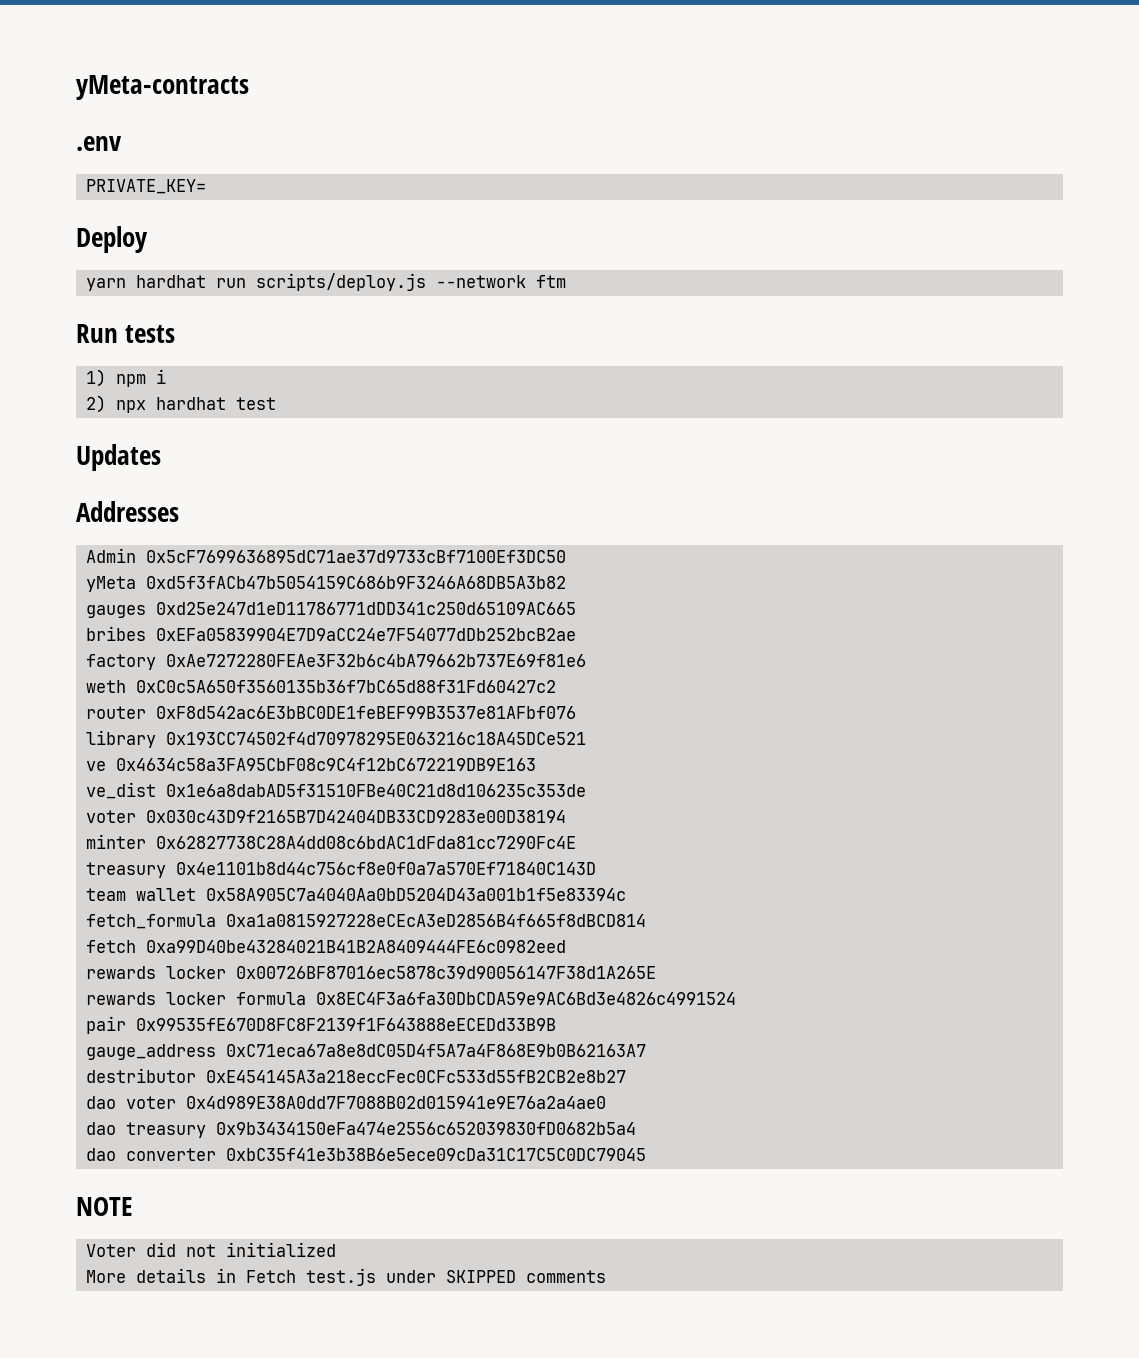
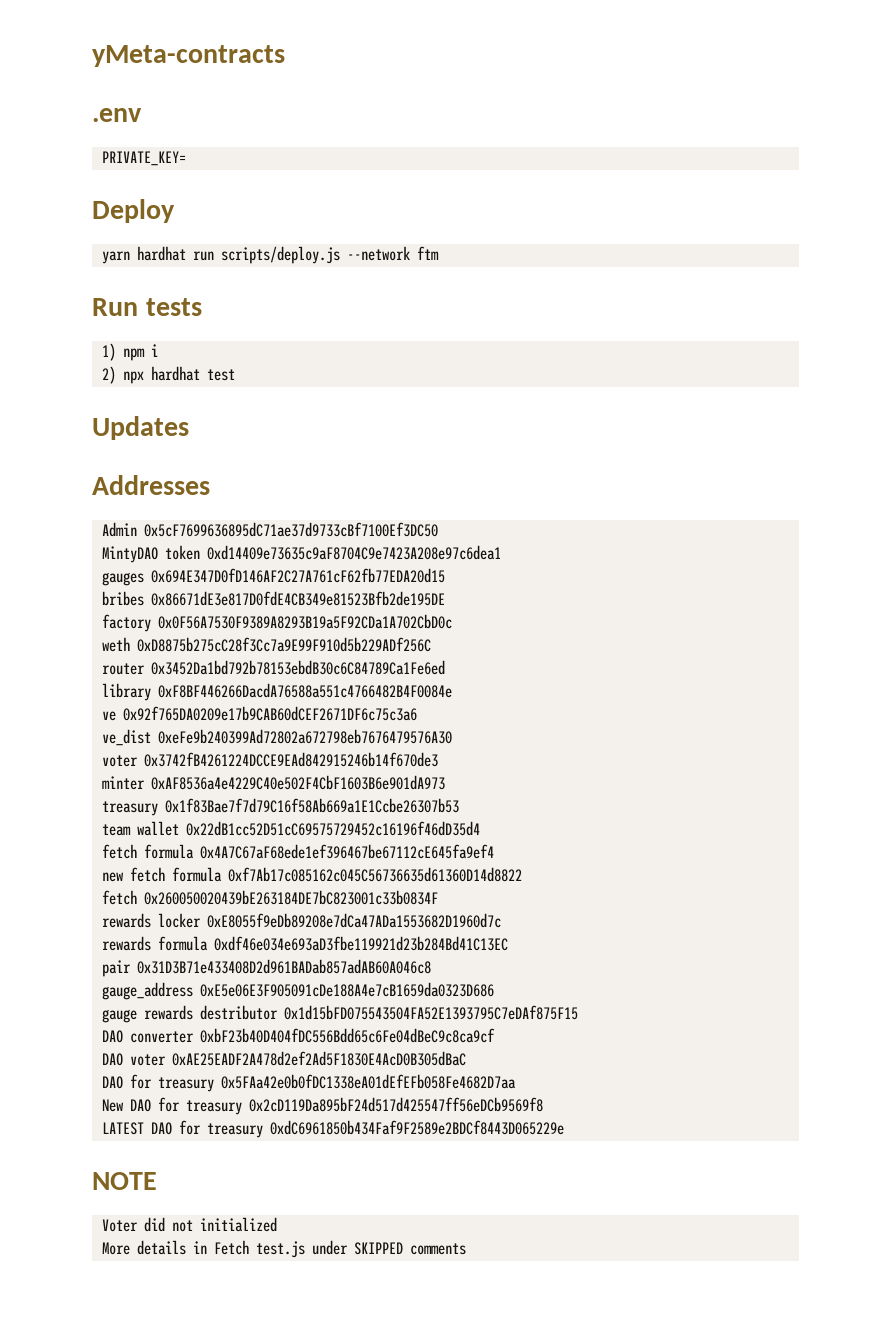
- yMeta 0xd5f3fACb47b5054159C686b9F3246A68DB5A3b82
+ MintyDAO token 0xd14409e73635c9aF8704C9e7423A208e97c6dea1
- gauges 0xd25e247d1eD11786771dDD341c250d65109AC665
+ gauges 0x694E347D0fD146AF2C27A761cF62fb77EDA20d15
- bribes 0xEFa05839904E7D9aCC24e7F54077dDb252bcB2ae
+ bribes 0x86671dE3e817D0fdE4CB349e81523Bfb2de195DE
- factory 0xAe7272280FEAe3F32b6c4bA79662b737E69f81e6
+ factory 0x0F56A7530F9389A8293B19a5F92CDa1A702CbD0c
- weth 0xC0c5A650f3560135b36f7bC65d88f31Fd60427c2
+ weth 0xD8875b275cC28f3Cc7a9E99F910d5b229ADf256C
- router 0xF8d542ac6E3bBC0DE1feBEF99B3537e81AFbf076
+ router 0x3452Da1bd792b78153ebdB30c6C84789Ca1Fe6ed
- library 0x193CC74502f4d70978295E063216c18A45DCe521
+ library 0xF8BF446266DacdA76588a551c4766482B4F0084e
- ve 0x4634c58a3FA95CbF08c9C4f12bC672219DB9E163
+ ve 0x92f765DA0209e17b9CAB60dCEF2671DF6c75c3a6
- ve_dist 0x1e6a8dabAD5f31510FBe40C21d8d106235c353de
- voter 0x030c43D9f2165B7D42404DB33CD9283e00D38194
+ ve_dist 0xeFe9b240399Ad72802a672798eb7676479576A30
+ voter 0x3742fB4261224DCCE9EAd842915246b14f670de3
- minter 0x62827738C28A4dd08c6bdAC1dFda81cc7290Fc4E
- treasury 0x4e1101b8d44c756cf8e0f0a7a570Ef71840C143D
+ minter 0xAF8536a4e4229C40e502F4CbF1603B6e901dA973
+ treasury 0x1f83Bae7f7d79C16f58Ab669a1E1Ccbe26307b53
- team wallet 0x58A905C7a4040Aa0bD5204D43a001b1f5e83394c
- fetch_formula 0xa1a0815927228eCEcA3eD2856B4f665f8dBCD814
- fetch 0xa99D40be43284021B41B2A8409444FE6c0982eed
- rewards locker 0x00726BF87016ec5878c39d90056147F38d1A265E
- rewards locker formula 0x8EC4F3a6fa30DbCDA59e9AC6Bd3e4826c4991524
+ team wallet 0x22dB1cc52D51cC69575729452c16196f46dD35d4
+ fetch formula 0x4A7C67aF68ede1ef396467be67112cE645fa9ef4
+ new fetch formula 0xf7Ab17c085162c045C56736635d61360D14d8822
+ fetch 0x260050020439bE263184DE7bC823001c33b0834F
+ rewards locker 0xE8055f9eDb89208e7dCa47ADa1553682D1960d7c
+ rewards formula 0xdf46e034e693aD3fbe119921d23b284Bd41C13EC
- pair 0x99535fE670D8FC8F2139f1F643888eECEDd33B9B
+ pair 0x31D3B71e433408D2d961BADab857adAB60A046c8
- gauge_address 0xC71eca67a8e8dC05D4f5A7a4F868E9b0B62163A7
- destributor 0xE454145A3a218eccFec0CFc533d55fB2CB2e8b27
- dao voter 0x4d989E38A0dd7F7088B02d015941e9E76a2a4ae0
- dao treasury 0x9b3434150eFa474e2556c652039830fD0682b5a4
- dao converter 0xbC35f41e3b38B6e5ece09cDa31C17C5C0DC79045
+ gauge_address 0xE5e06E3F905091cDe188A4e7cB1659da0323D686
+ gauge rewards destributor 0x1d15bFD075543504FA52E1393795C7eDAf875F15
+ DAO converter 0xbF23b40D404fDC556Bdd65c6Fe04dBeC9c8ca9cf
+ DAO voter 0xAE25EADF2A478d2ef2Ad5F1830E4AcD0B305dBaC
+ DAO for treasury 0x5FAa42e0b0fDC1338eA01dEfEFb058Fe4682D7aa
+ New DAO for treasury 0x2cD119Da895bF24d517d425547ff56eDCb9569f8
+ LATEST DAO for treasury 0xdC6961850b434Faf9F2589e2BDCf8443D065229e

